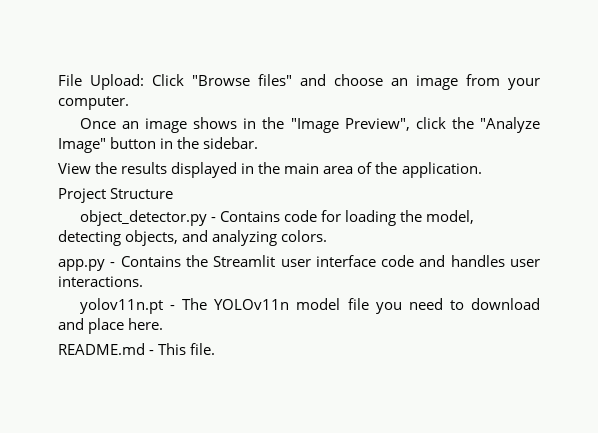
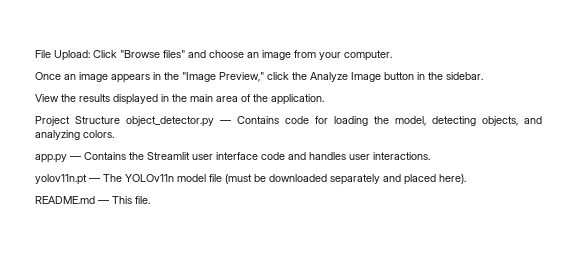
- Once an image shows in the "Image Preview", click the "Analyze Image" button in the sidebar.
+ Once an image appears in the "Image Preview," click the Analyze Image button in the sidebar.
- Project Structure
- object_detector.py - Contains code for loading the model, detecting objects, and analyzing colors.
+ Project Structure object_detector.py — Contains code for loading the model, detecting objects, and analyzing colors.
- app.py - Contains the Streamlit user interface code and handles user interactions.
+ app.py — Contains the Streamlit user interface code and handles user interactions.
- yolov11n.pt - The YOLOv11n model file you need to download and place here.
+ yolov11n.pt — The YOLOv11n model file (must be downloaded separately and placed here).
- README.md - This file.
+ README.md — This file.

